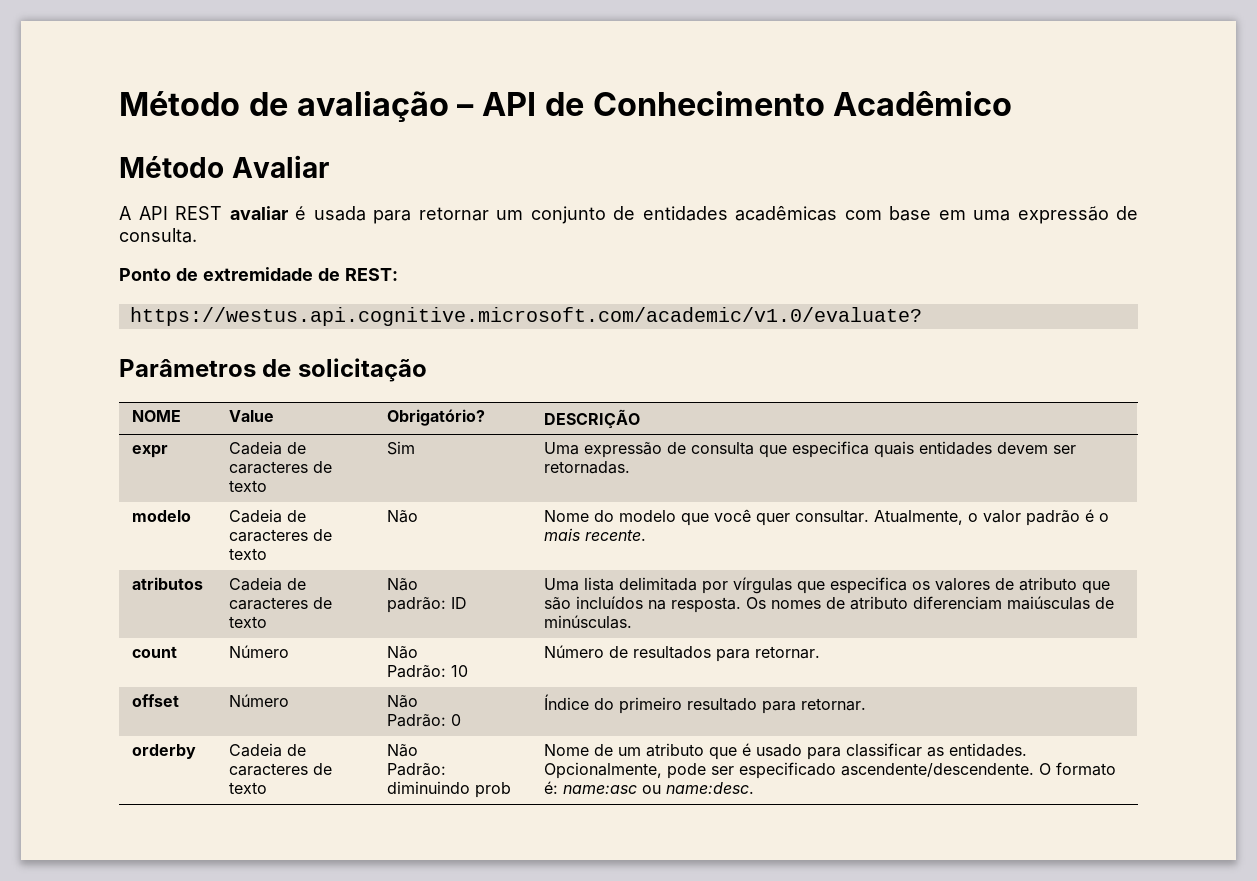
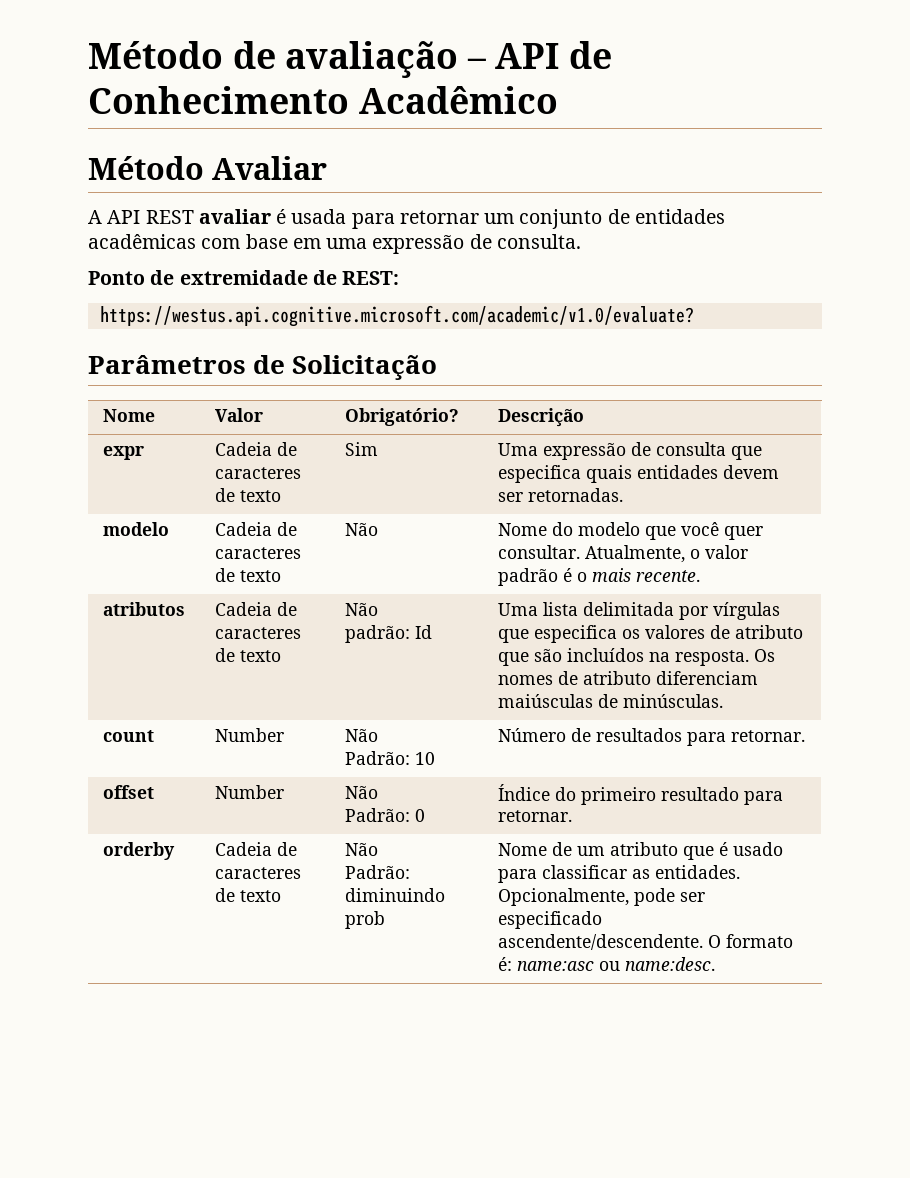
- Parâmetros de solicitação
- NOME | Value | Obrigatório? | DESCRIÇÃO
+ Parâmetros de Solicitação
+ Nome | Valor | Obrigatório? | Descrição
  atributos | Cadeia de caracteres de texto | Não
- padrão: ID | Uma lista delimitada por vírgulas que especifica os valores de atributo que são incluídos na resposta. Os nomes de atributo diferenciam maiúsculas de minúsculas.
+ padrão: Id | Uma lista delimitada por vírgulas que especifica os valores de atributo que são incluídos na resposta. Os nomes de atributo diferenciam maiúsculas de minúsculas.
- count | Número | Não
+ count | Number | Não
- offset | Número | Não
+ offset | Number | Não

